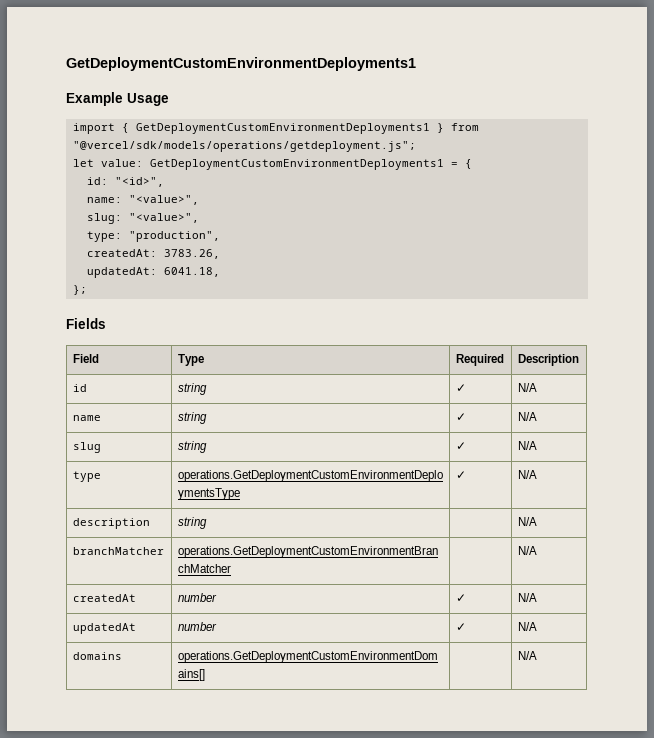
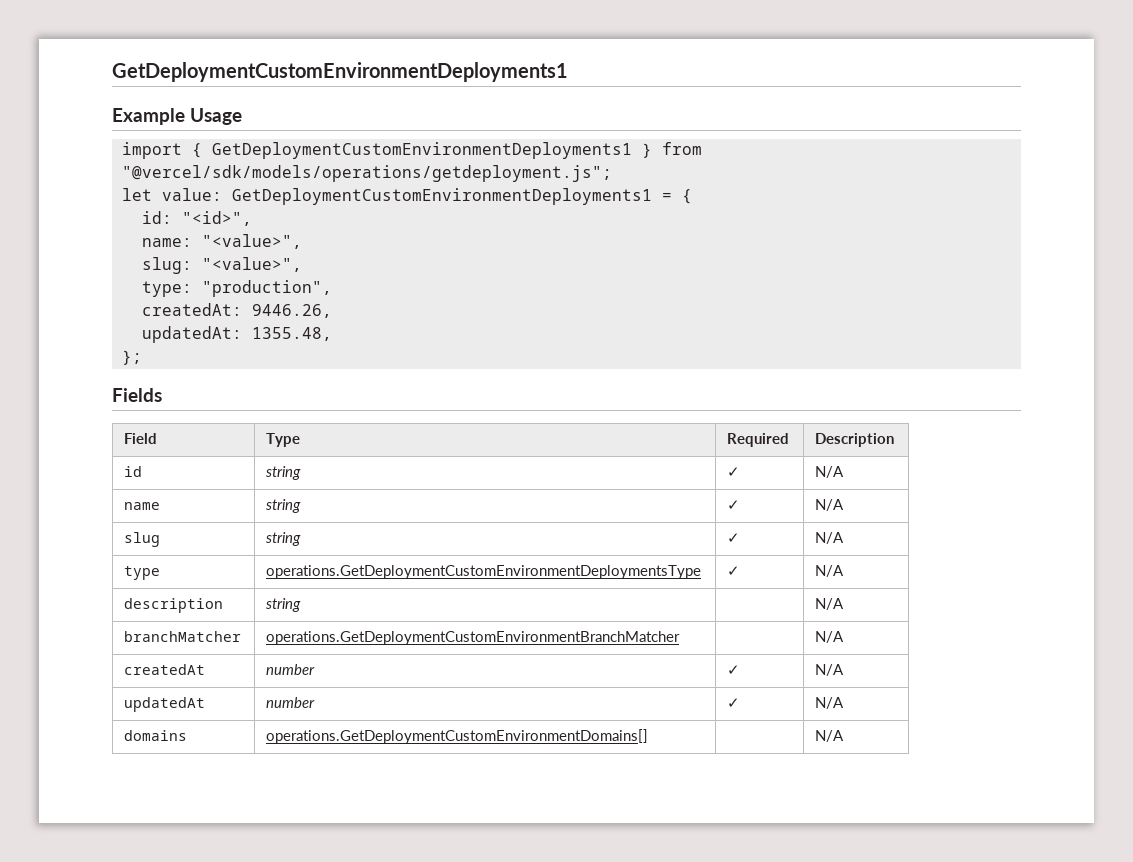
- createdAt: 3783.26,
+ createdAt: 9446.26,
- updatedAt: 6041.18,
+ updatedAt: 1355.48,

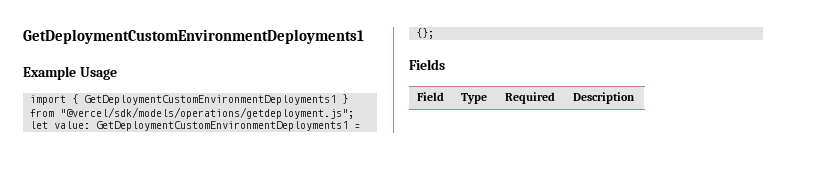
- let value: GetDeploymentCustomEnvironmentDeployments1 = {
- id: "<id>",
- name: "<value>",
- slug: "<value>",
- type: "production",
- createdAt: 9446.26,
- updatedAt: 1355.48,
- };
+ let value: GetDeploymentCustomEnvironmentDeployments1 = {};
- id | string | ✓ | N/A
- name | string | ✓ | N/A
- slug | string | ✓ | N/A
- type | operations.GetDeploymentCustomEnvironmentDeploymentsType | ✓ | N/A
- description | string | | N/A
- branchMatcher | operations.GetDeploymentCustomEnvironmentBranchMatcher | | N/A
- createdAt | number | ✓ | N/A
- updatedAt | number | ✓ | N/A
- domains | operations.GetDeploymentCustomEnvironmentDomains[] | | N/A

